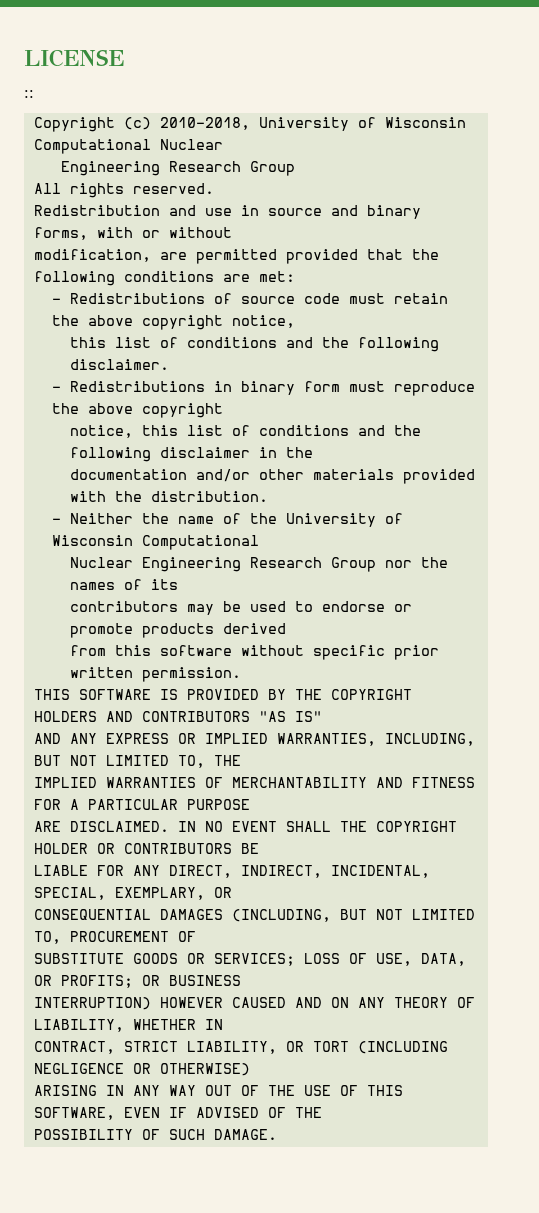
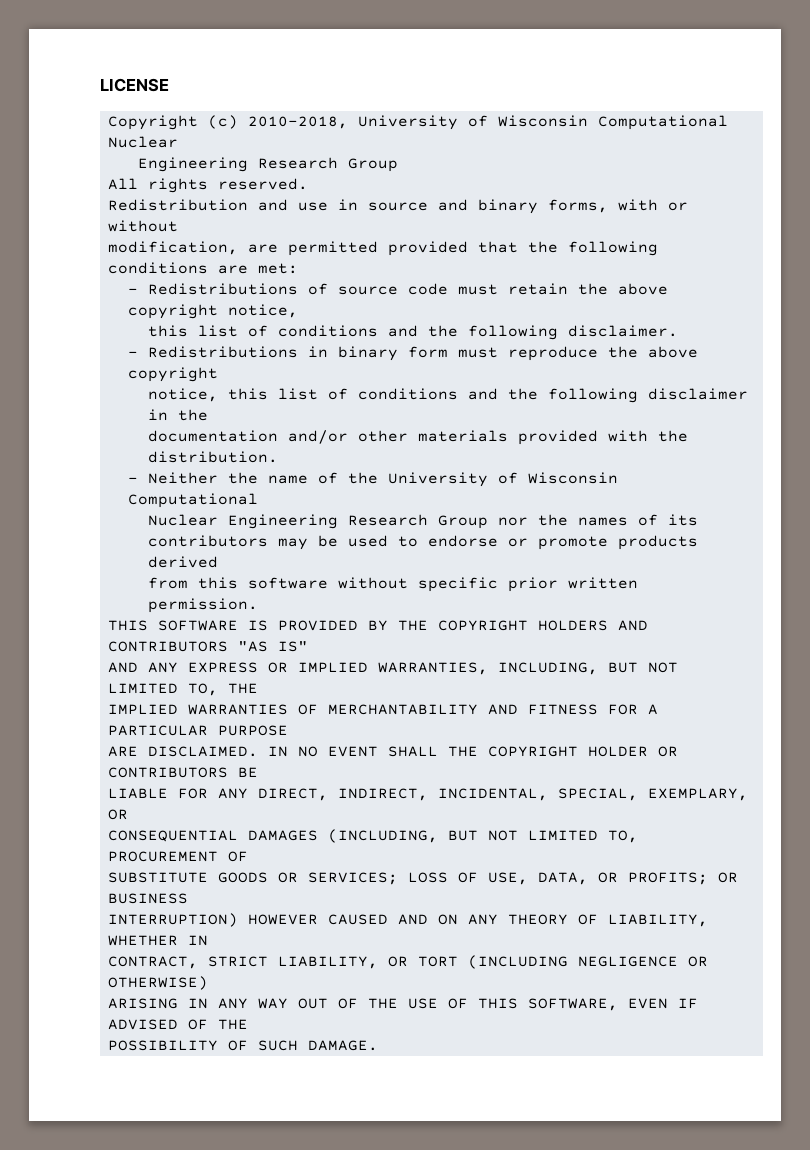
- ::

